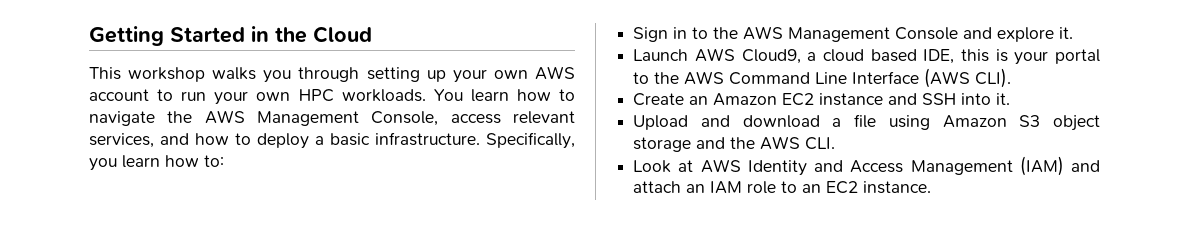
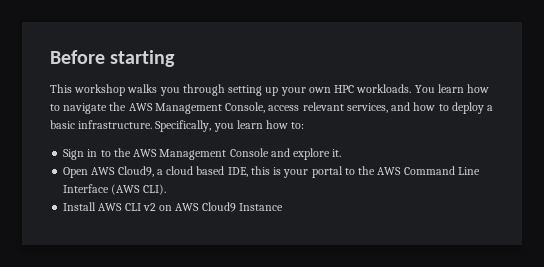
- Getting Started in the Cloud
+ Before starting
- This workshop walks you through setting up your own AWS account to run your own HPC workloads.
+ This workshop walks you through setting up your own HPC workloads.
- Launch AWS Cloud9, a cloud based IDE, this is your portal to the AWS Command Line Interface (AWS CLI).
+ Open AWS Cloud9, a cloud based IDE, this is your portal to the AWS Command Line Interface (AWS CLI).
- Create an Amazon EC2 instance and SSH into it.
- Upload and download a file using Amazon S3 object storage and the AWS CLI.
- Look at AWS Identity and Access Management (IAM) and attach an IAM role to an EC2 instance.
+ Install AWS CLI v2 on AWS Cloud9 Instance

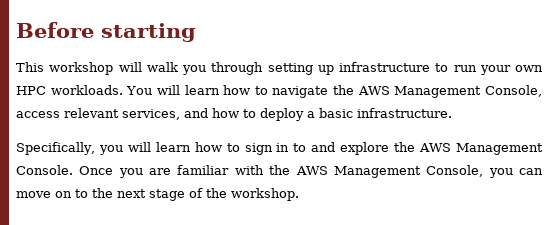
- This workshop walks you through setting up your own HPC workloads.
+ This workshop will walk you through setting up infrastructure to run your own HPC workloads.
- You learn how to navigate the AWS Management Console, access relevant services, and how to deploy a basic infrastructure. Specifically, you learn how to:
- Sign in to the AWS Management Console and explore it.
- Open AWS Cloud9, a cloud based IDE, this is your portal to the AWS Command Line Interface (AWS CLI).
- Install AWS CLI v2 on AWS Cloud9 Instance
+ You will learn how to navigate the AWS Management Console, access relevant services, and how to deploy a basic infrastructure.
+ Specifically, you will learn how to sign in to and explore the AWS Management Console. Once you are familiar with the AWS Management Console, you can move on to the next stage of the workshop.

